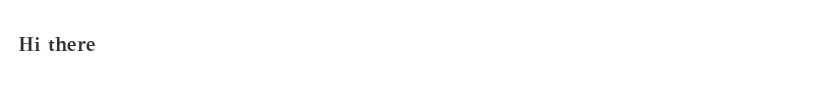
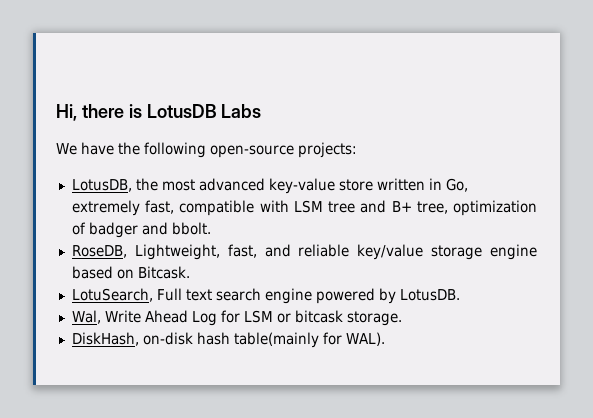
- Hi there
+ Hi, there is LotusDB Labs
+ We have the following open-source projects:
+ LotusDB, the most advanced key-value store written in Go, extremely fast, compatible with LSM tree and B+ tree, optimization of badger and bbolt.
+ RoseDB, Lightweight, fast, and reliable key/value storage engine based on Bitcask.
+ LotuSearch, Full text search engine powered by LotusDB.
+ Wal, Write Ahead Log for LSM or bitcask storage.
+ DiskHash, on-disk hash table(mainly for WAL).

